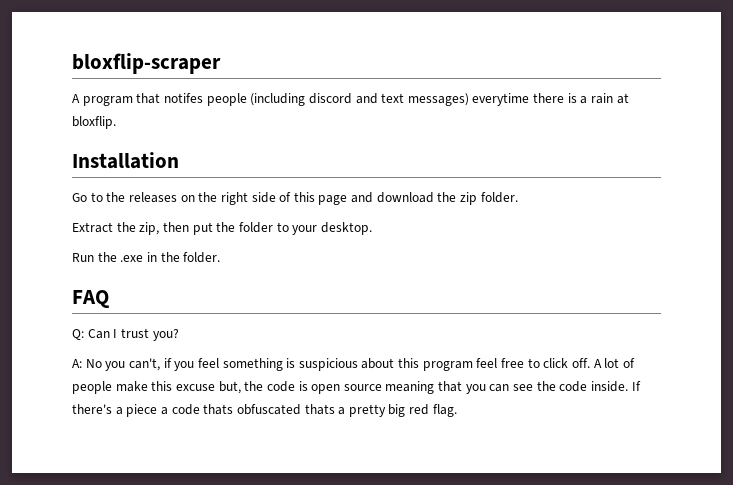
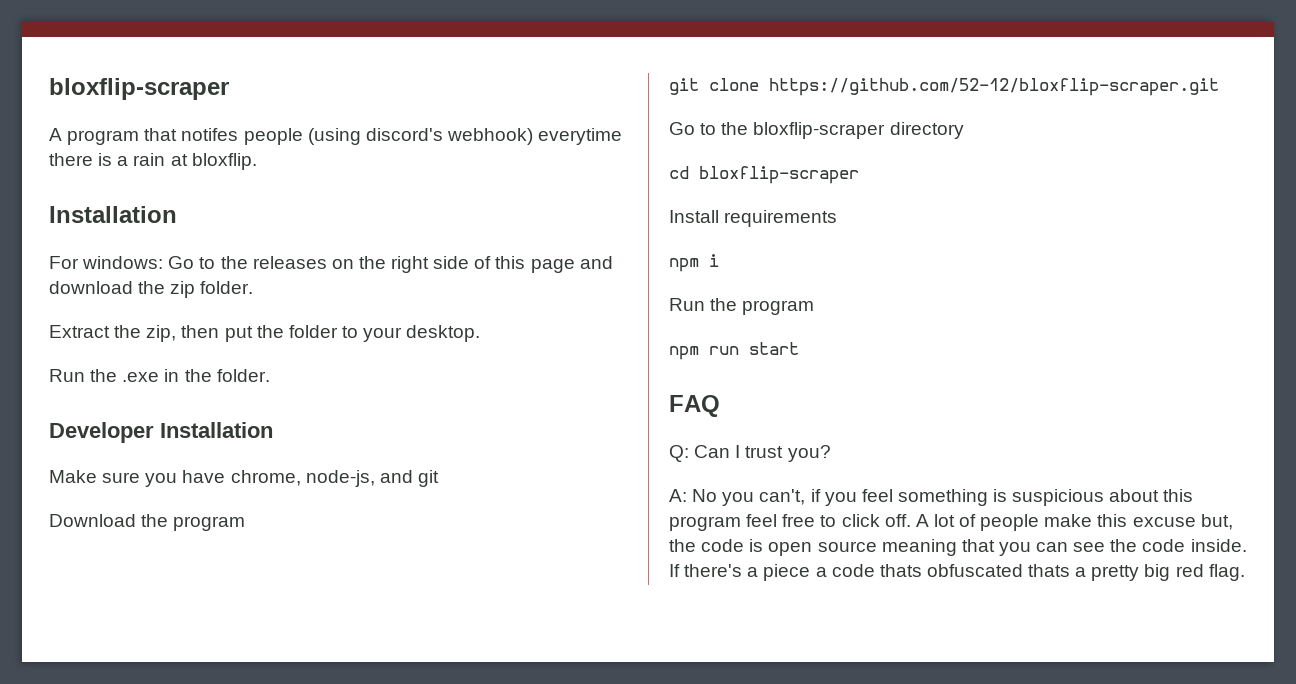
- A program that notifes people (including discord and text messages) everytime there is a rain at bloxflip.
+ A program that notifes people (using discord's webhook) everytime there is a rain at bloxflip.
- Go to the releases on the right side of this page and download the zip folder.
+ For windows: Go to the releases on the right side of this page and download the zip folder.
+ Developer Installation
+ Make sure you have chrome, node-js, and git
+ Download the program
+ git clone https://github.com/52-12/bloxflip-scraper.git
+ Go to the bloxflip-scraper directory
+ cd bloxflip-scraper
+ Install requirements
+ npm i
+ Run the program
+ npm run start

